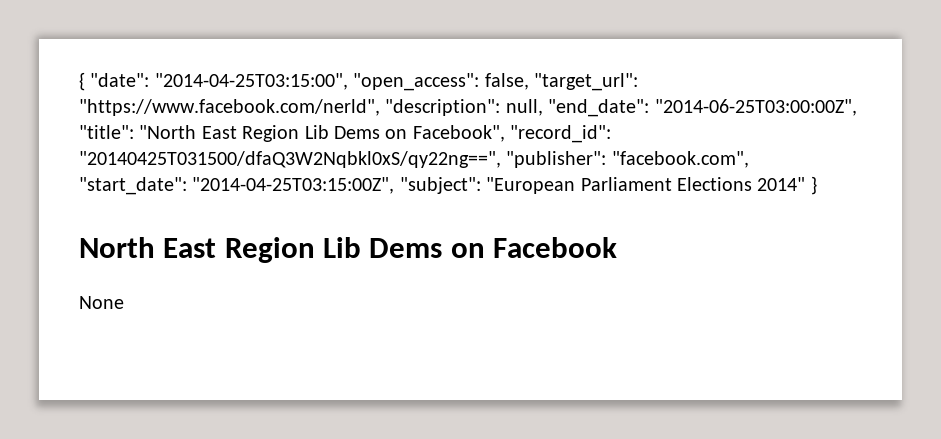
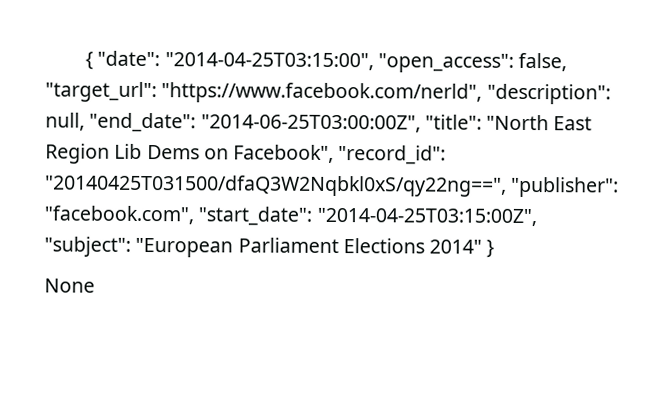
- North East Region Lib Dems on Facebook

